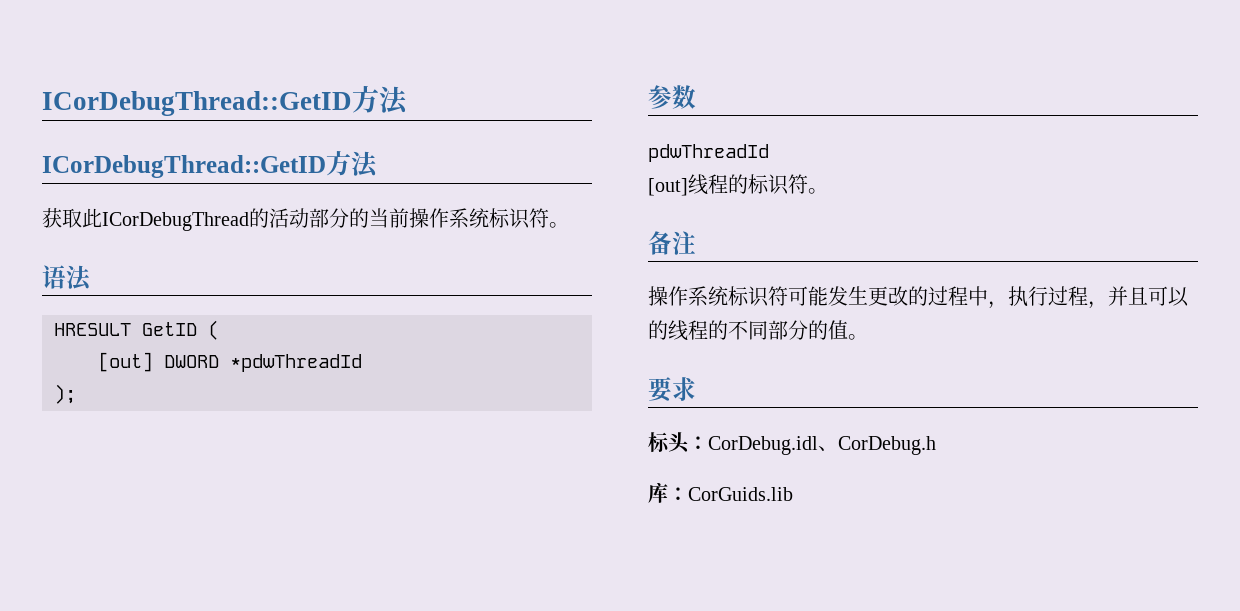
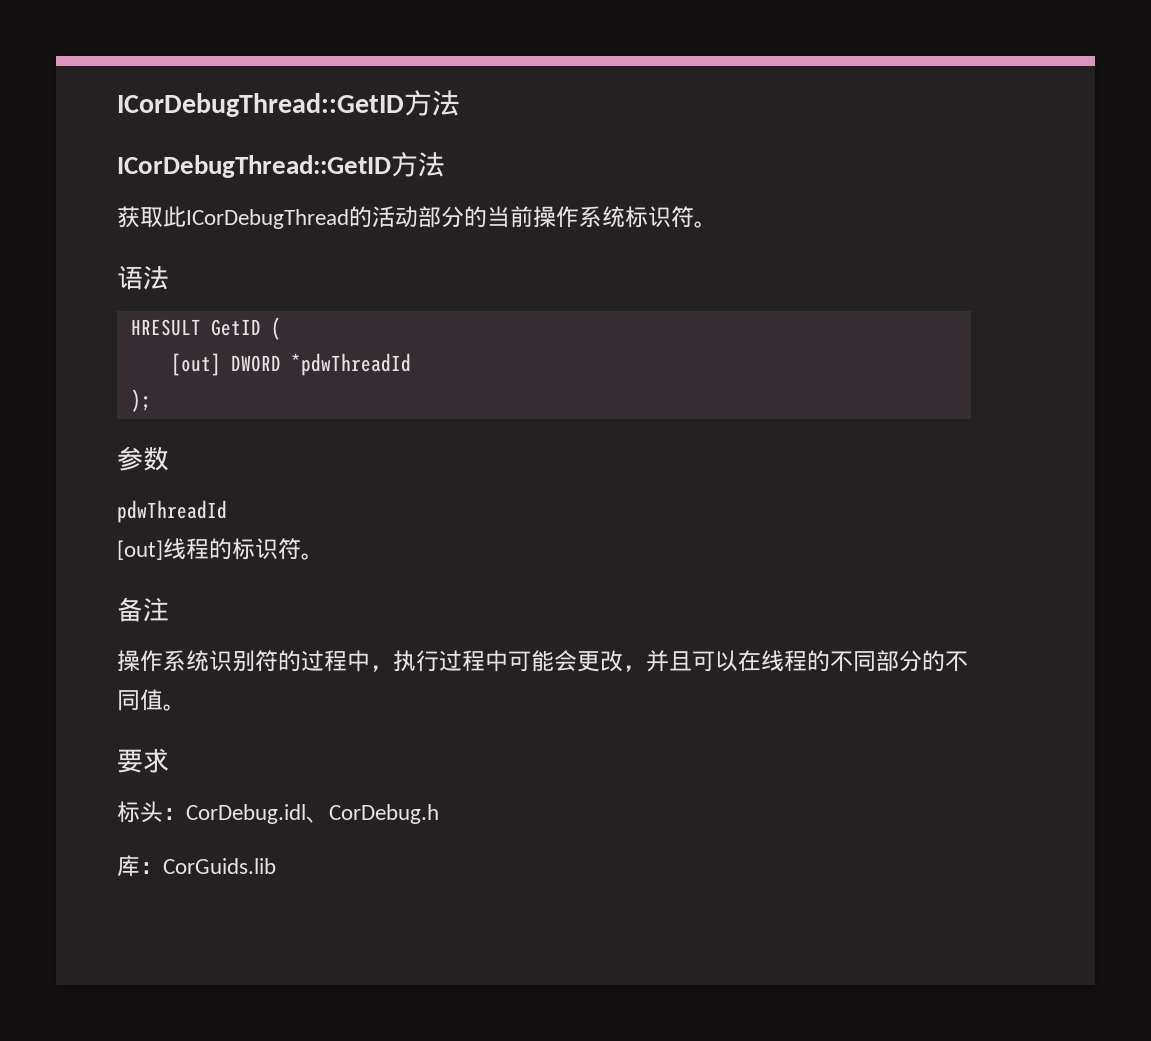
- 操作系统标识符可能发生更改的过程中，执行过程，并且可以的线程的不同部分的值。
+ 操作系统识别符的过程中，执行过程中可能会更改，并且可以在线程的不同部分的不同值。

